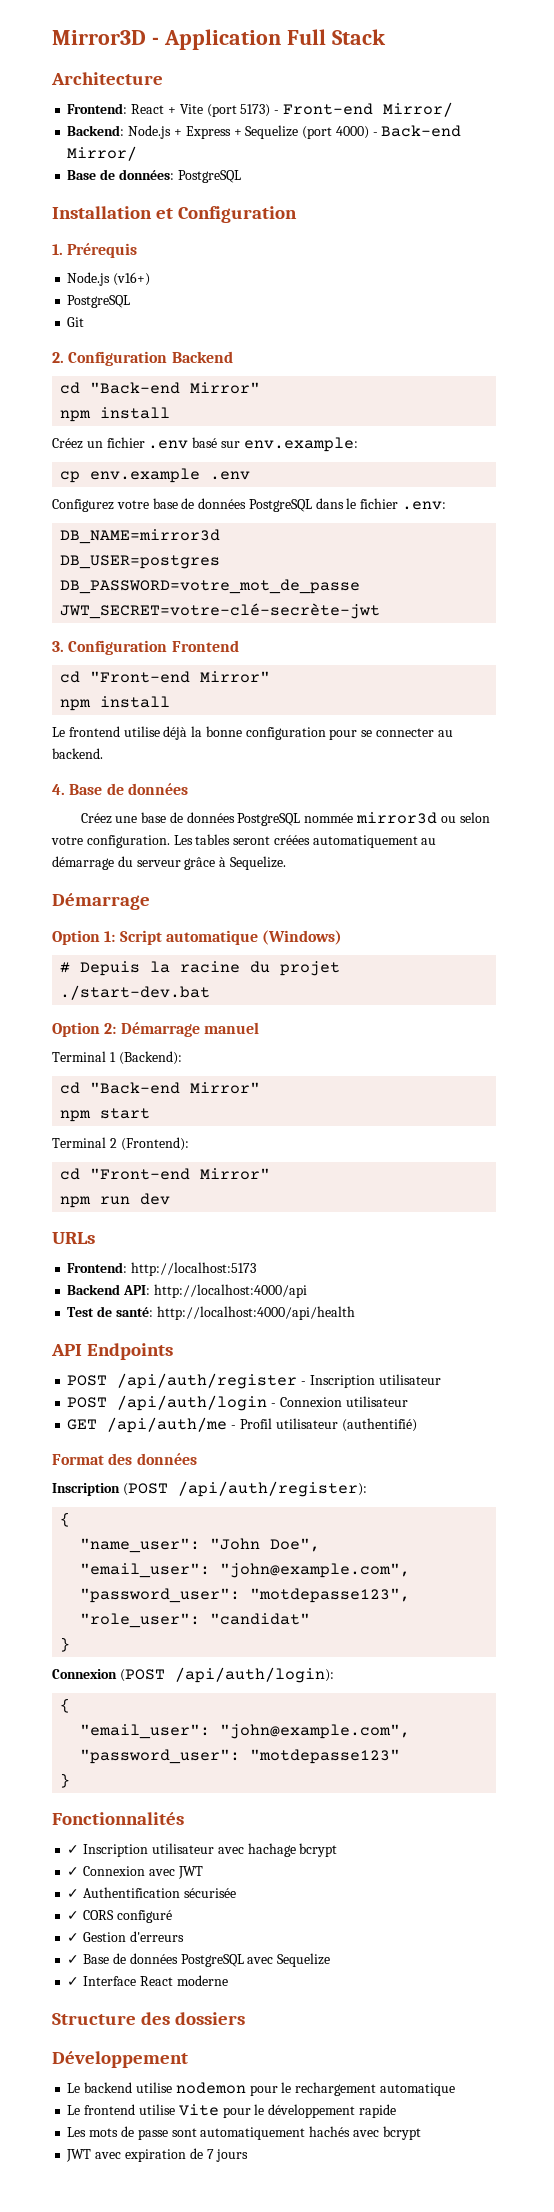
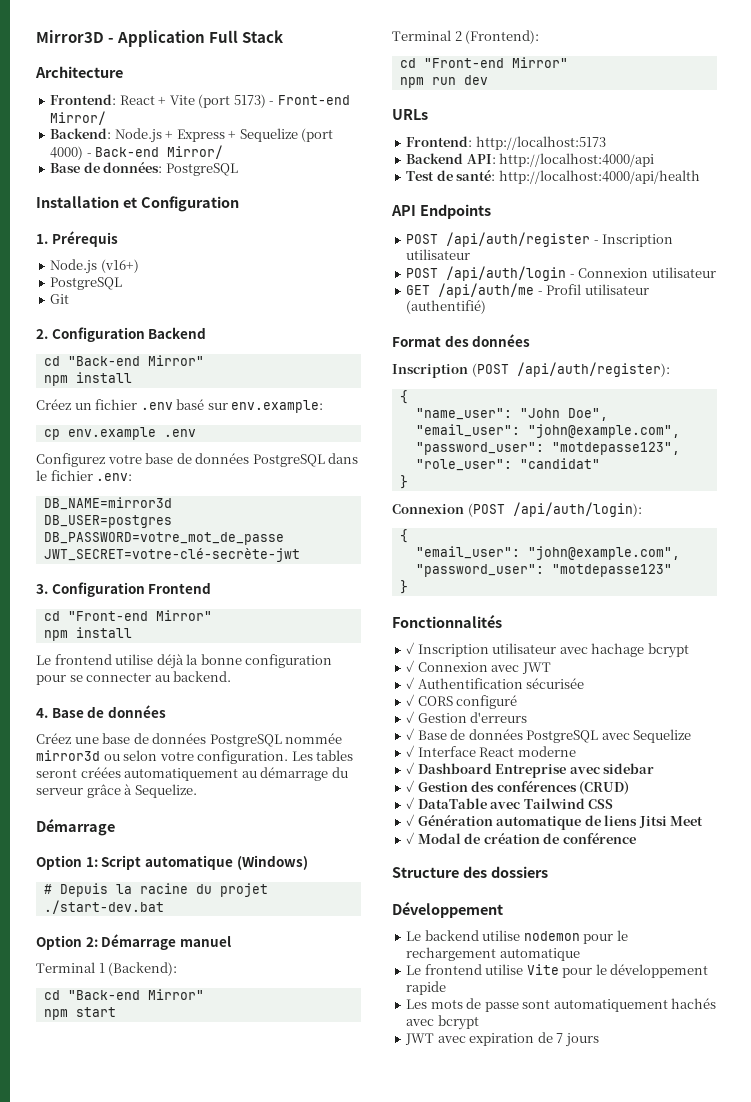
+ ✓ Dashboard Entreprise avec sidebar
+ ✓ Gestion des conférences (CRUD)
+ ✓ DataTable avec Tailwind CSS
+ ✓ Génération automatique de liens Jitsi Meet
+ ✓ Modal de création de conférence

